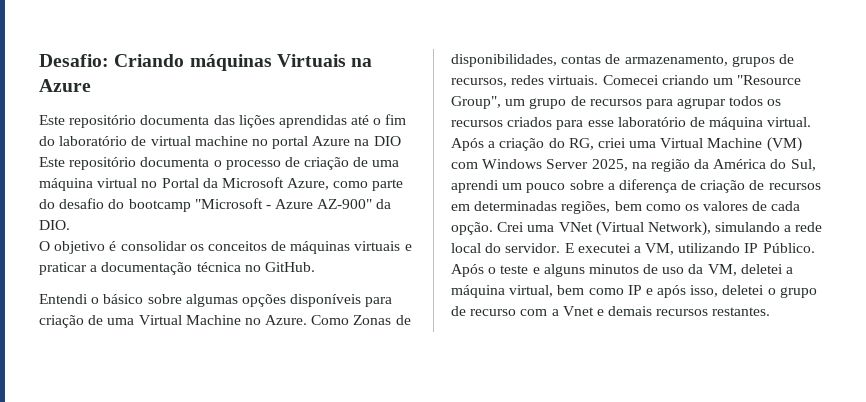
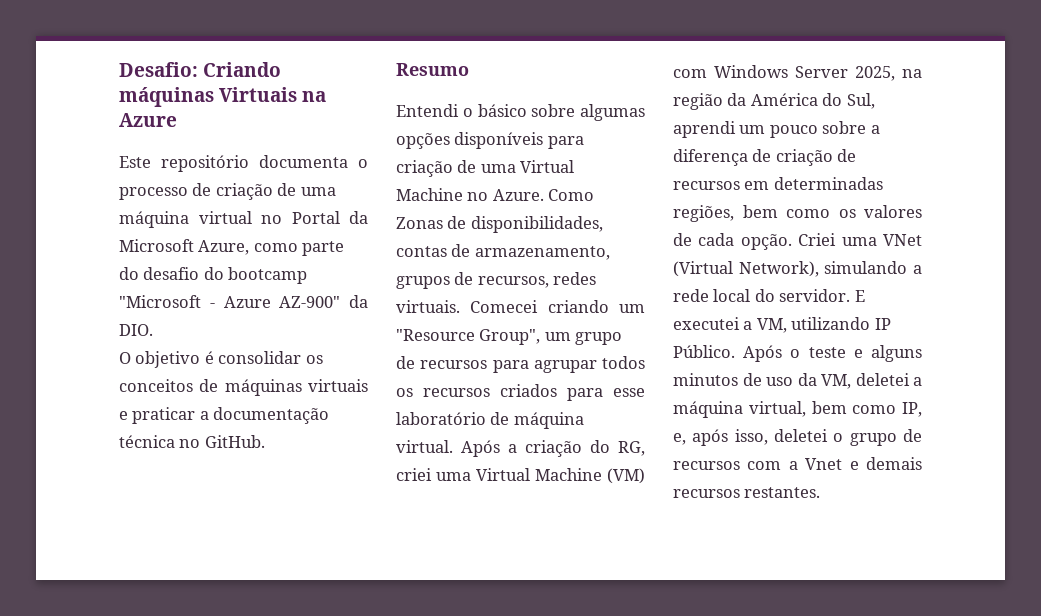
- Este repositório documenta das lições aprendidas até o fim do laboratório de virtual machine no portal Azure na DIO Este repositório documenta o processo de criação de uma máquina virtual no Portal da Microsoft Azure, como parte do desafio do bootcamp "Microsoft - Azure AZ-900" da DIO.
+ Este repositório documenta o processo de criação de uma máquina virtual no Portal da Microsoft Azure, como parte do desafio do bootcamp "Microsoft - Azure AZ-900" da DIO.
+ Resumo
- Crei uma VNet (Virtual Network), simulando a rede local do servidor.
+ Criei uma VNet (Virtual Network), simulando a rede local do servidor.
- Após o teste e alguns minutos de uso da VM, deletei a máquina virtual, bem como IP e após isso, deletei o grupo de recurso com a Vnet e demais recursos restantes.
+ Após o teste e alguns minutos de uso da VM, deletei a máquina virtual, bem como IP, e, após isso, deletei o grupo de recursos com a Vnet e demais recursos restantes.

